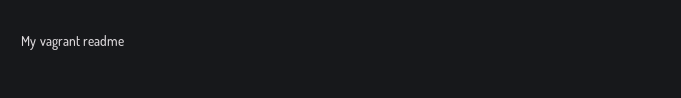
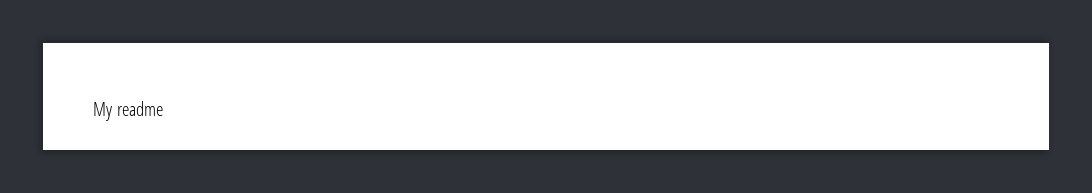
- My vagrant readme
+ My readme

